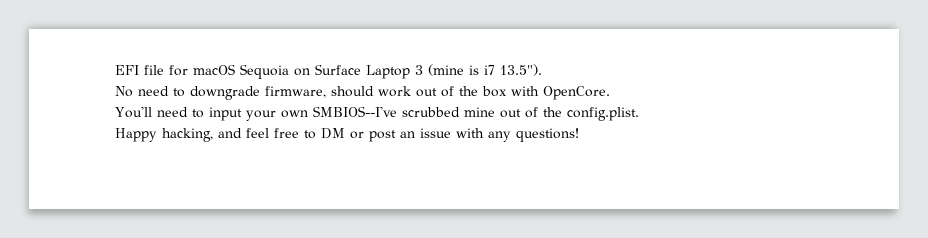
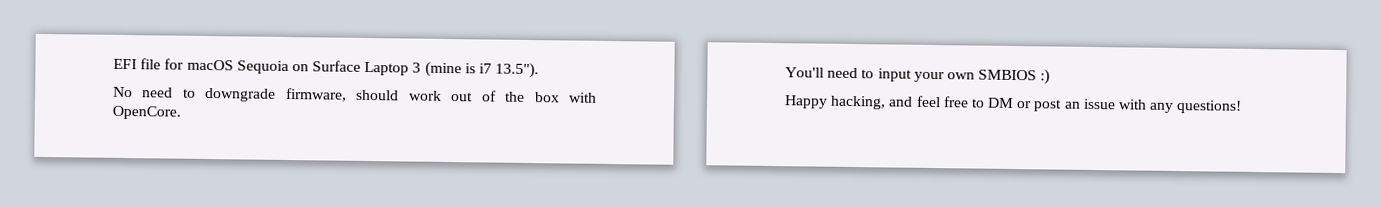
- You'll need to input your own SMBIOS--I've scrubbed mine out of the config.plist.
+ You'll need to input your own SMBIOS :)

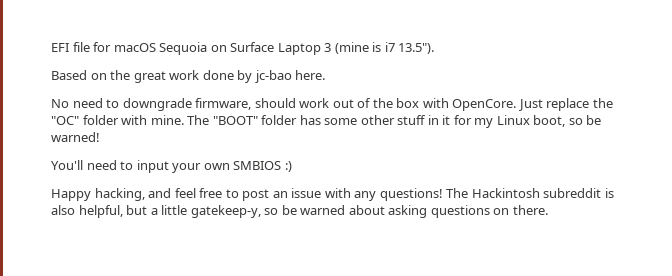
+ Based on the great work done by jc-bao here.
+ Just replace the "OC" folder with mine. The "BOOT" folder has some other stuff in it for my Linux boot, so be warned!
- Happy hacking, and feel free to DM or post an issue with any questions!
+ Happy hacking, and feel free to post an issue with any questions!
+ The Hackintosh subreddit is also helpful, but a little gatekeep-y, so be warned about asking questions on there.

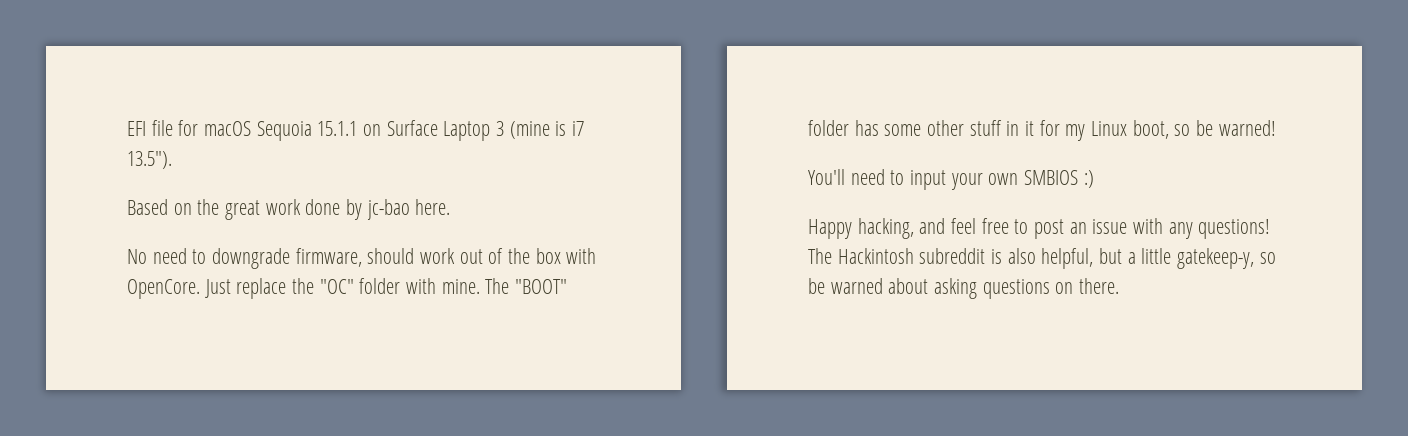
- EFI file for macOS Sequoia on Surface Laptop 3 (mine is i7 13.5").
+ EFI file for macOS Sequoia 15.1.1 on Surface Laptop 3 (mine is i7 13.5").

